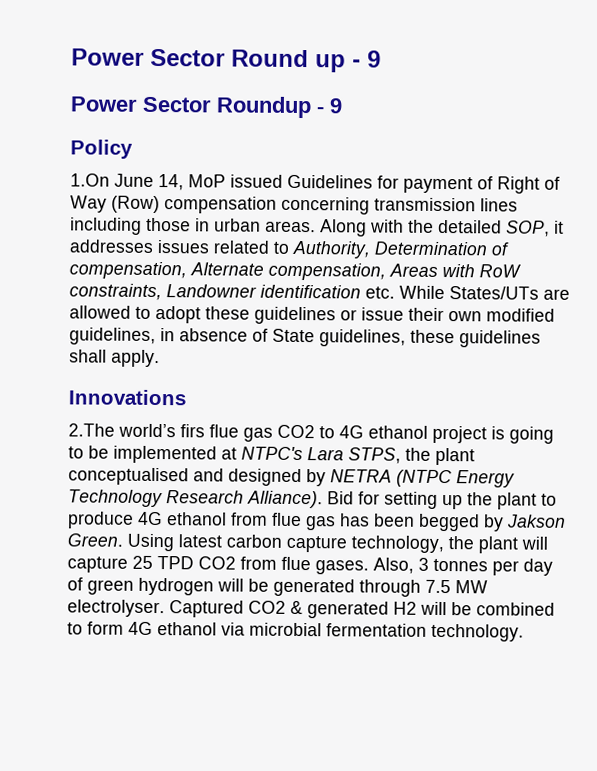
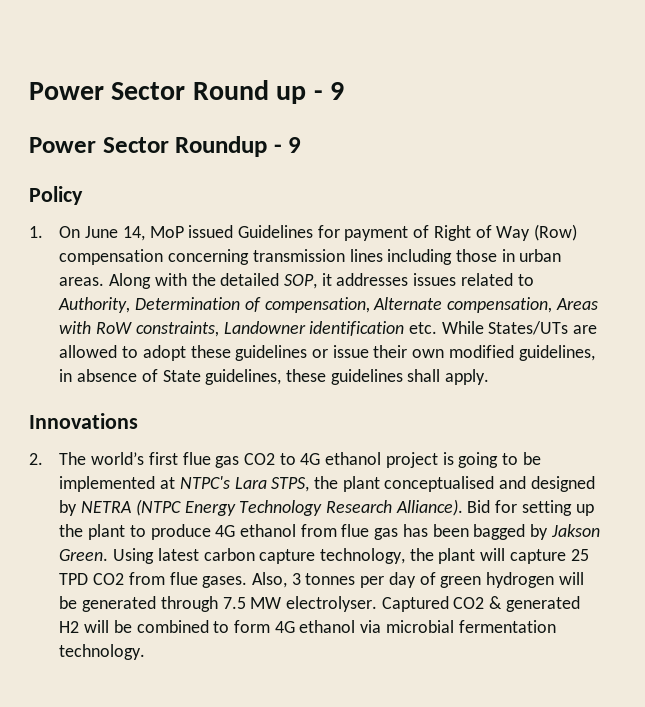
- 1.On June 14, MoP issued Guidelines for payment of Right of Way (Row) compensation concerning transmission lines including those in urban areas.
+ 1. On June 14, MoP issued Guidelines for payment of Right of Way (Row) compensation concerning transmission lines including those in urban areas.
- 2.The world’s firs flue gas CO2 to 4G ethanol project is going to be implemented at NTPC's Lara STPS, the plant conceptualised and designed by NETRA (NTPC Energy Technology Research Alliance).
+ 2. The world’s first flue gas CO2 to 4G ethanol project is going to be implemented at NTPC's Lara STPS, the plant conceptualised and designed by NETRA (NTPC Energy Technology Research Alliance).
- Bid for setting up the plant to produce 4G ethanol from flue gas has been begged by Jakson Green.
+ Bid for setting up the plant to produce 4G ethanol from flue gas has been bagged by Jakson Green.

